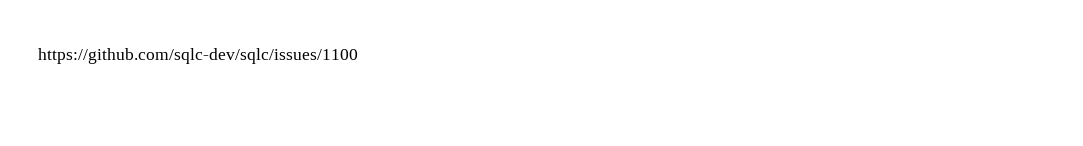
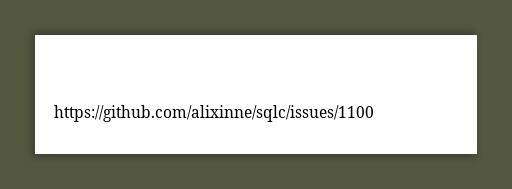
- https://github.com/sqlc-dev/sqlc/issues/1100
+ https://github.com/alixinne/sqlc/issues/1100

